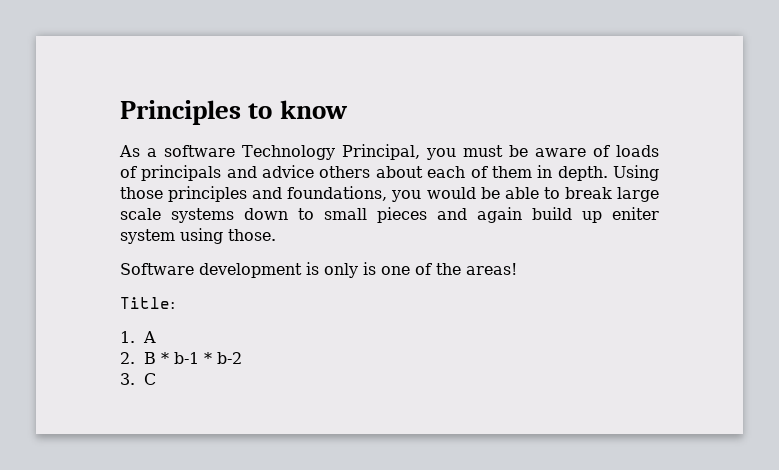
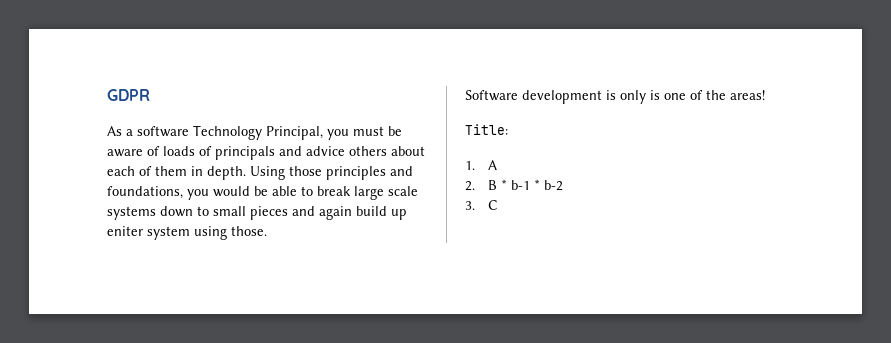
- Principles to know
+ GDPR

